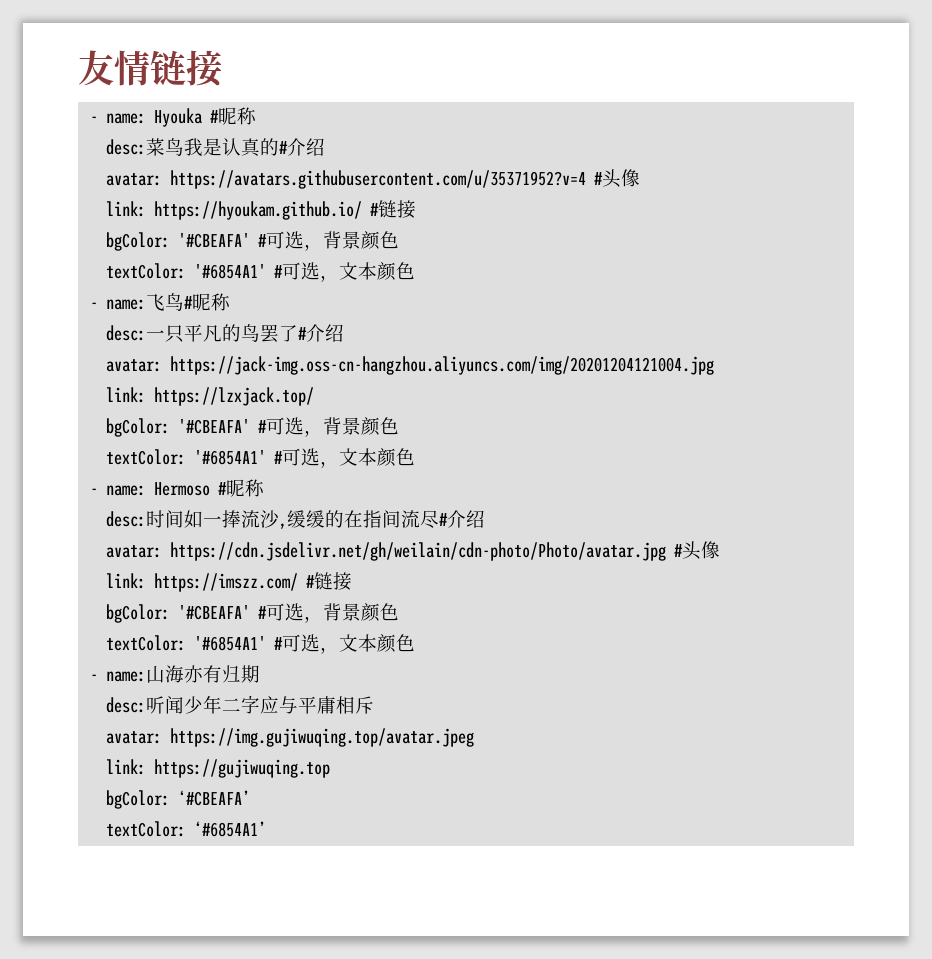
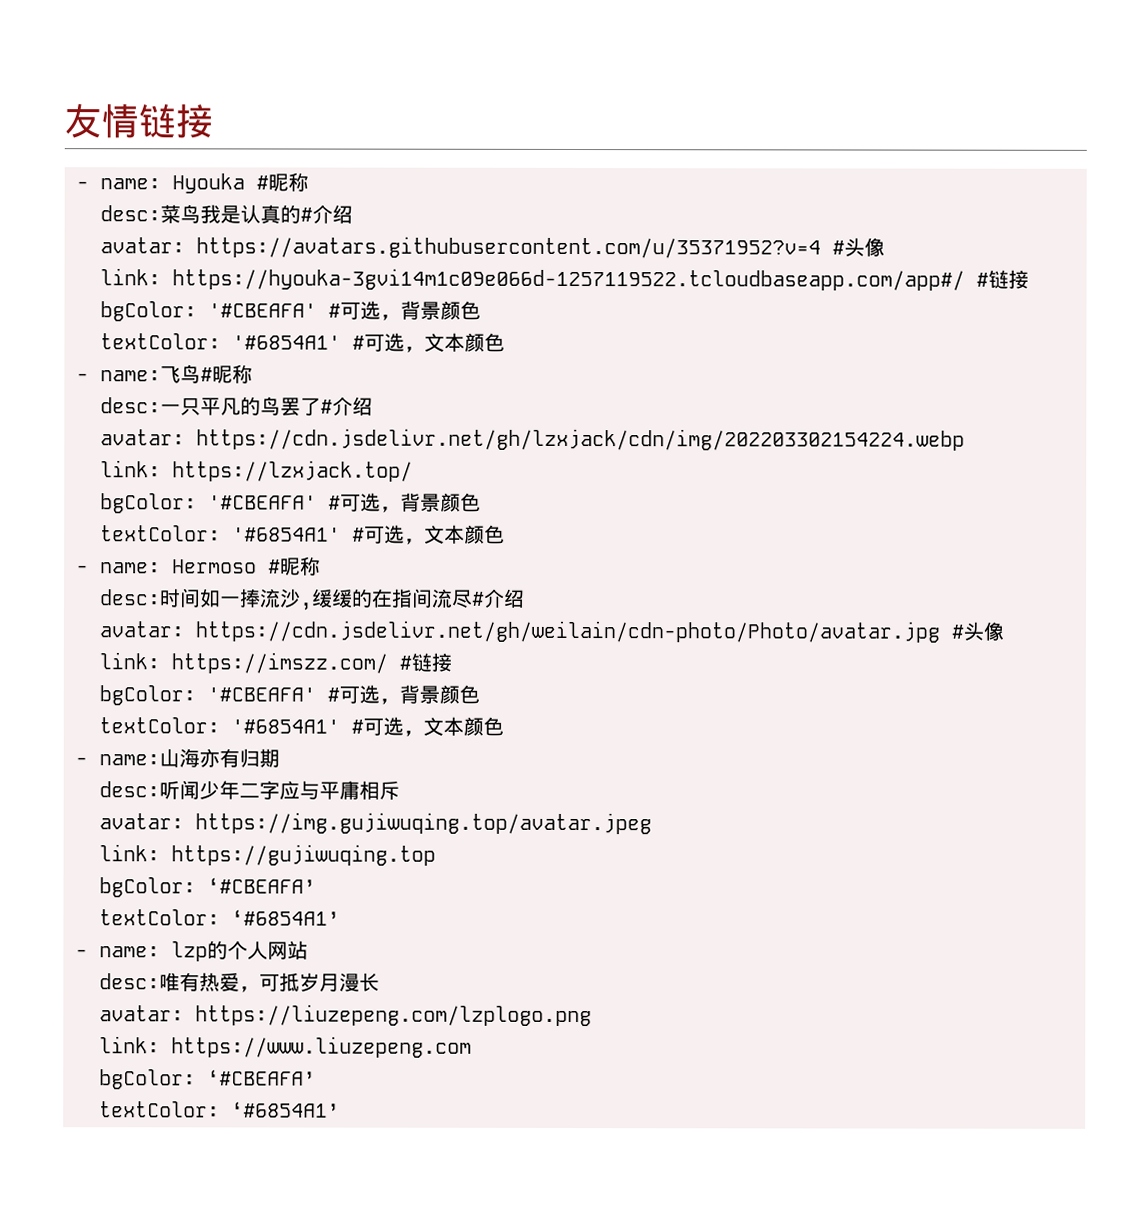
- link: https://hyoukam.github.io/ #链接
+ link: https://hyouka-3gvi14m1c09e066d-1257119522.tcloudbaseapp.com/app#/ #链接
- avatar: https://jack-img.oss-cn-hangzhou.aliyuncs.com/img/20201204121004.jpg
+ avatar: https://cdn.jsdelivr.net/gh/lzxjack/cdn/img/202203302154224.webp
+ - name: lzp的个人网站
+ desc:唯有热爱，可抵岁月漫长
+ avatar: https://liuzepeng.com/lzplogo.png
+ link: https://www.liuzepeng.com
+ bgColor: ‘#CBEAFA’
+ textColor: ‘#6854A1’

